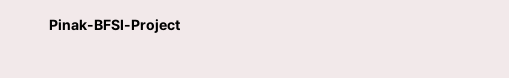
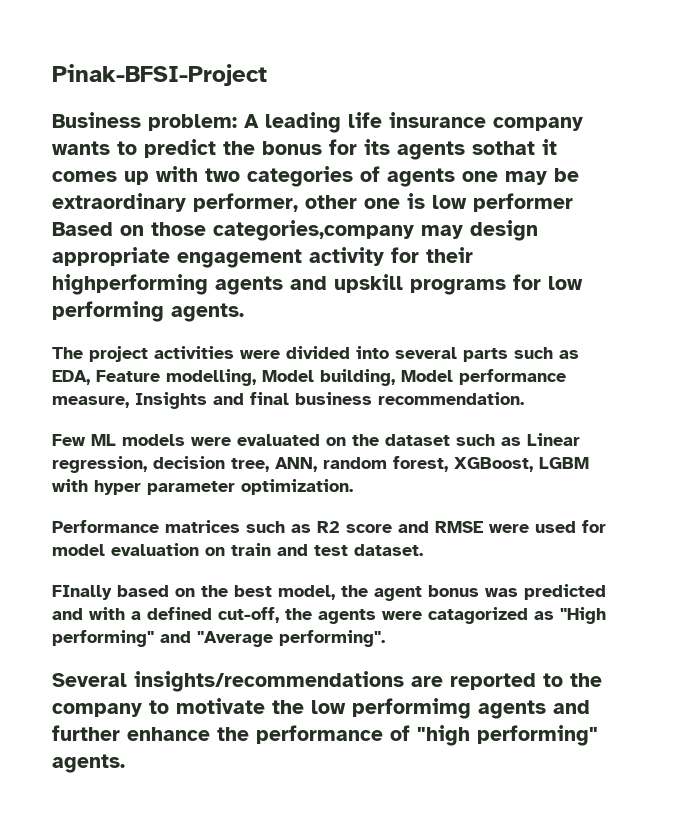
+ Business problem: A leading life insurance company wants to predict the bonus for its agents sothat it comes up with two categories of agents one may be extraordinary performer, other one is low performer Based on those categories,company may design appropriate engagement activity for their highperforming agents and upskill programs for low performing agents.
+ The project activities were divided into several parts such as EDA, Feature modelling, Model building, Model performance measure, Insights and final business recommendation.
+ Few ML models were evaluated on the dataset such as Linear regression, decision tree, ANN, random forest, XGBoost, LGBM with hyper parameter optimization.
+ Performance matrices such as R2 score and RMSE were used for model evaluation on train and test dataset.
+ FInally based on the best model, the agent bonus was predicted and with a defined cut-off, the agents were catagorized as "High performing" and "Average performing".
+ Several insights/recommendations are reported to the company to motivate the low performimg agents and further enhance the performance of "high performing" agents.

